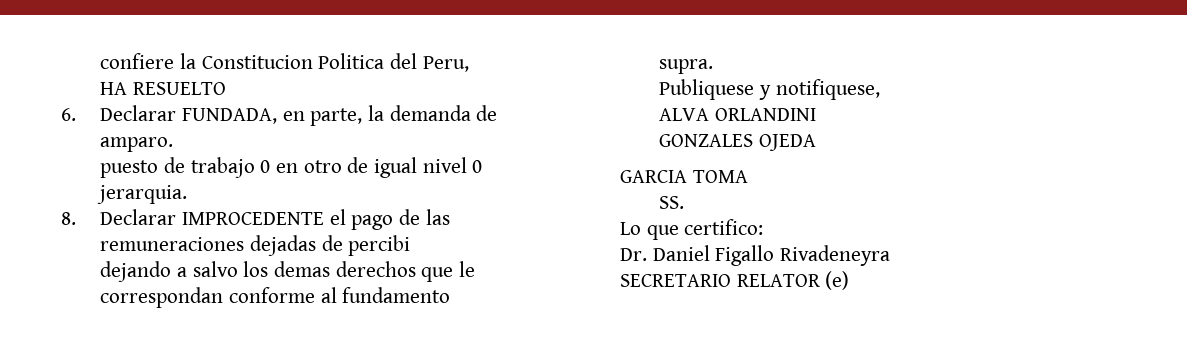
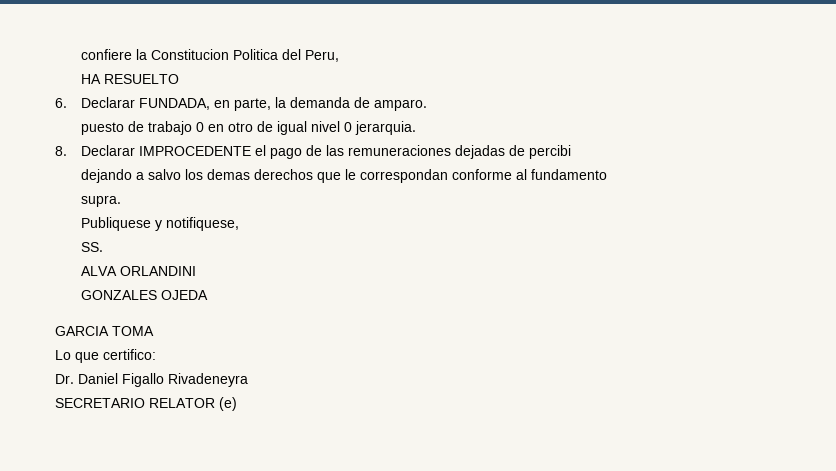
+ SS.
- SS.

